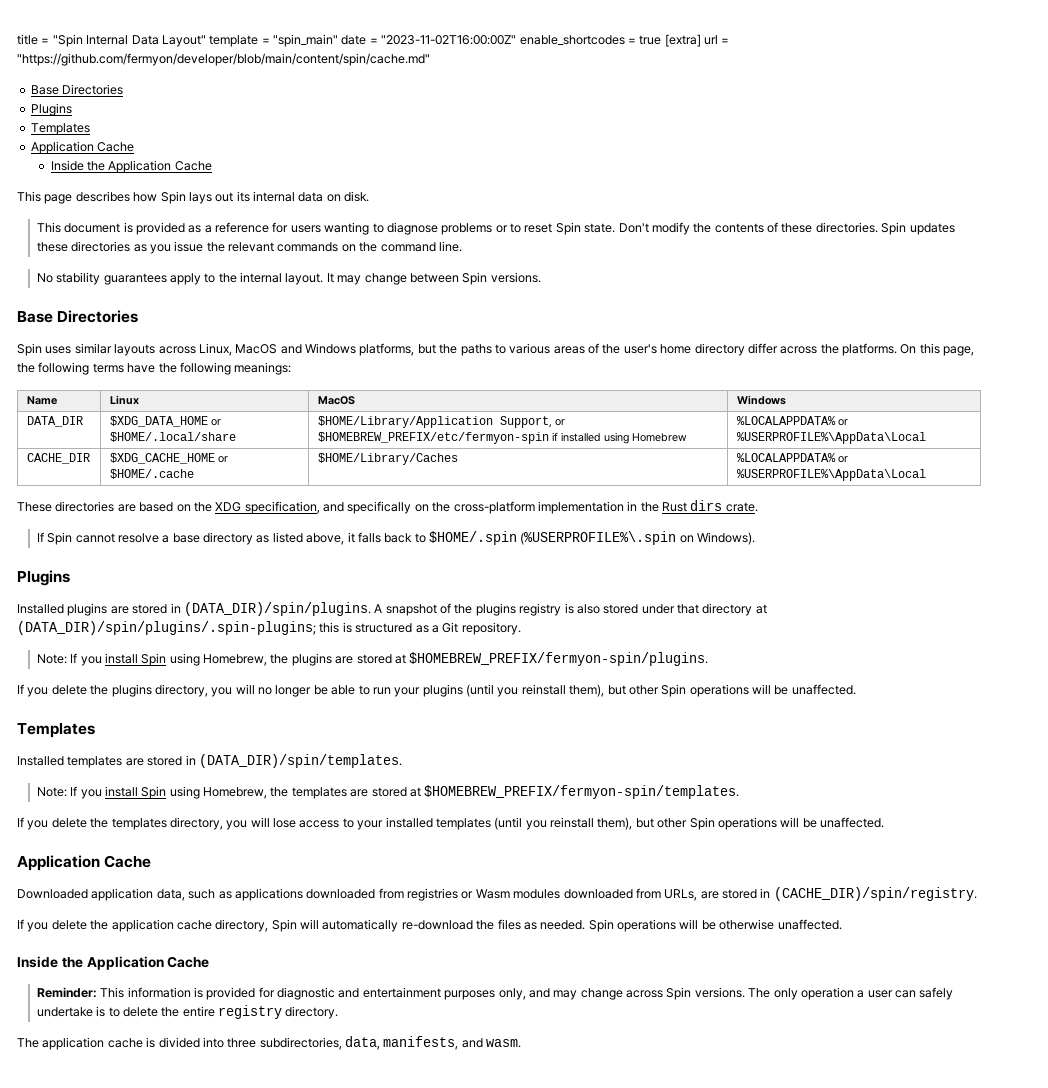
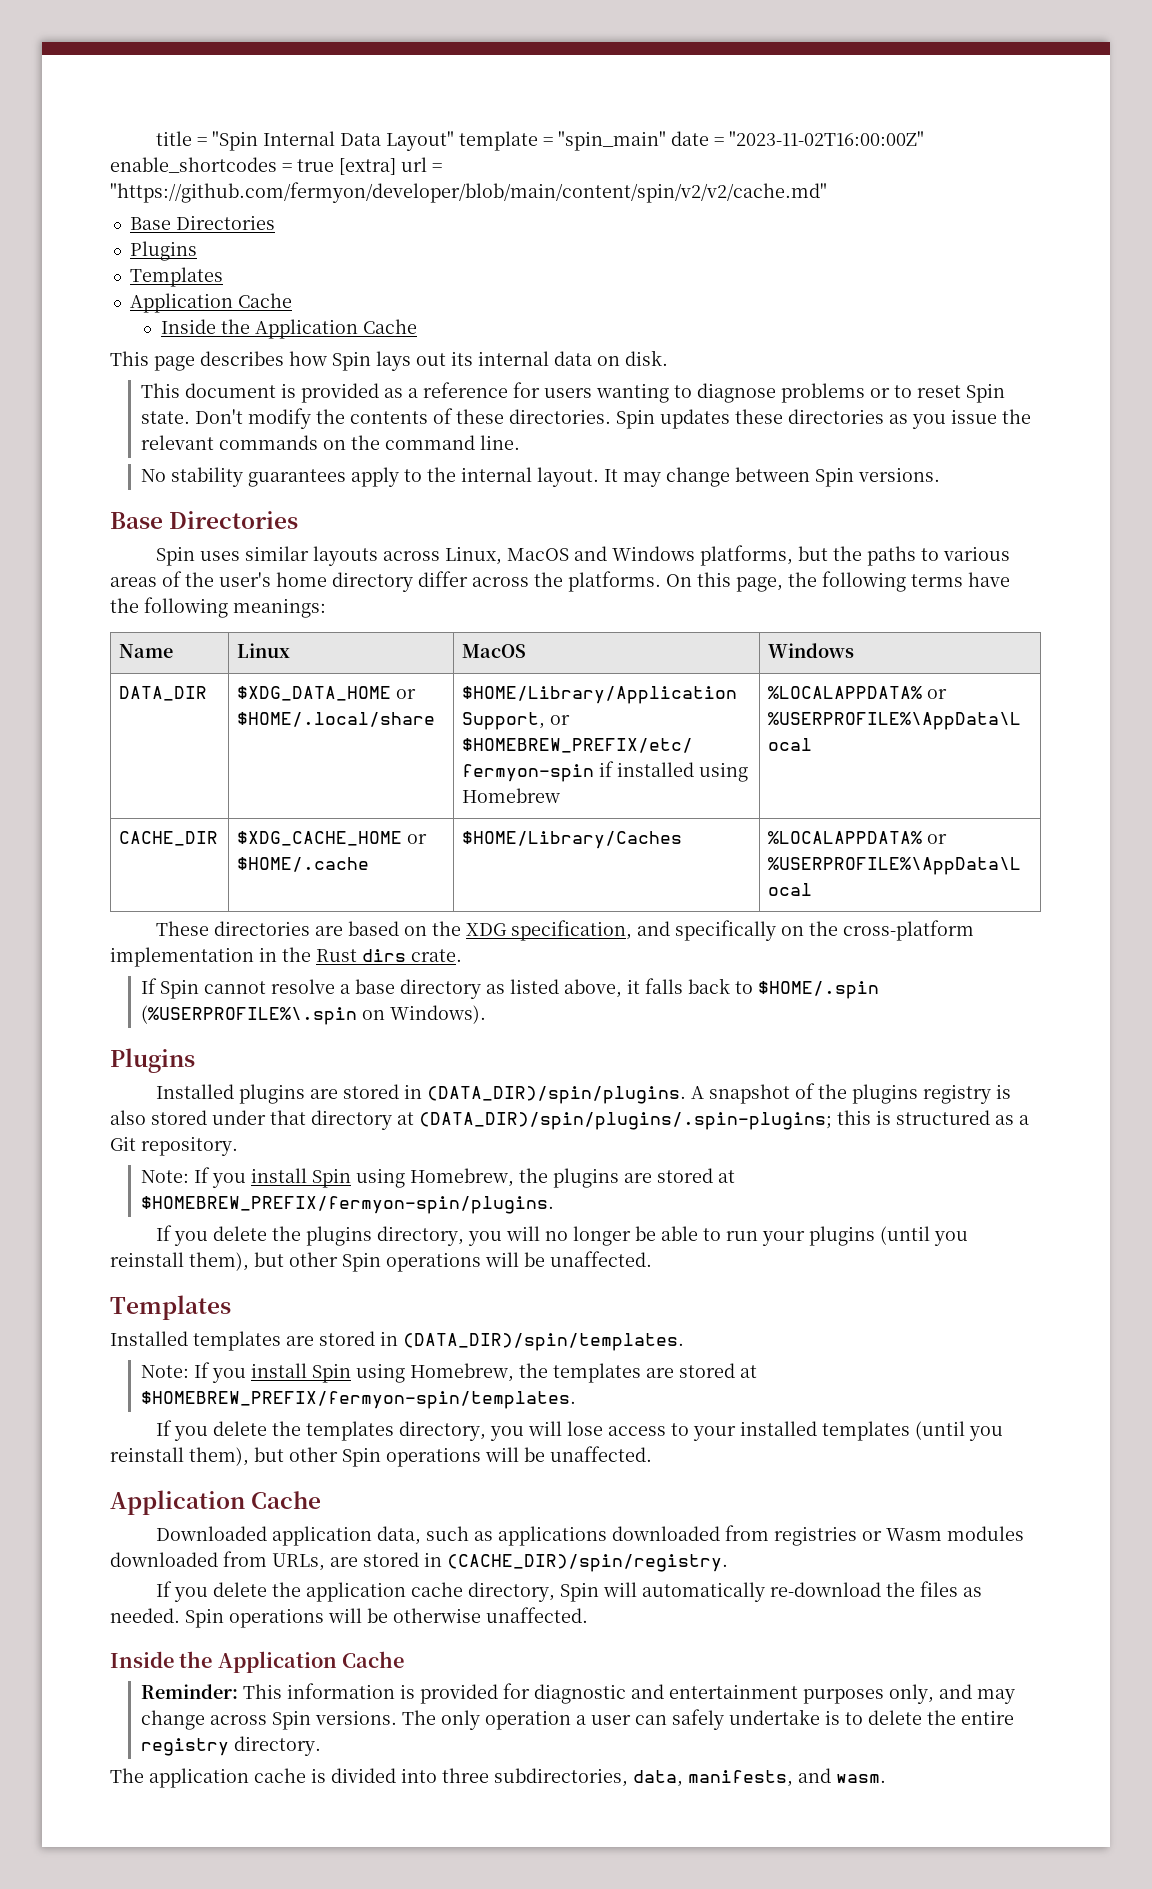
- title = "Spin Internal Data Layout" template = "spin_main" date = "2023-11-02T16:00:00Z" enable_shortcodes = true [extra] url = "https://github.com/fermyon/developer/blob/main/content/spin/cache.md"
+ title = "Spin Internal Data Layout" template = "spin_main" date = "2023-11-02T16:00:00Z" enable_shortcodes = true [extra] url = "https://github.com/fermyon/developer/blob/main/content/spin/v2/v2/cache.md"

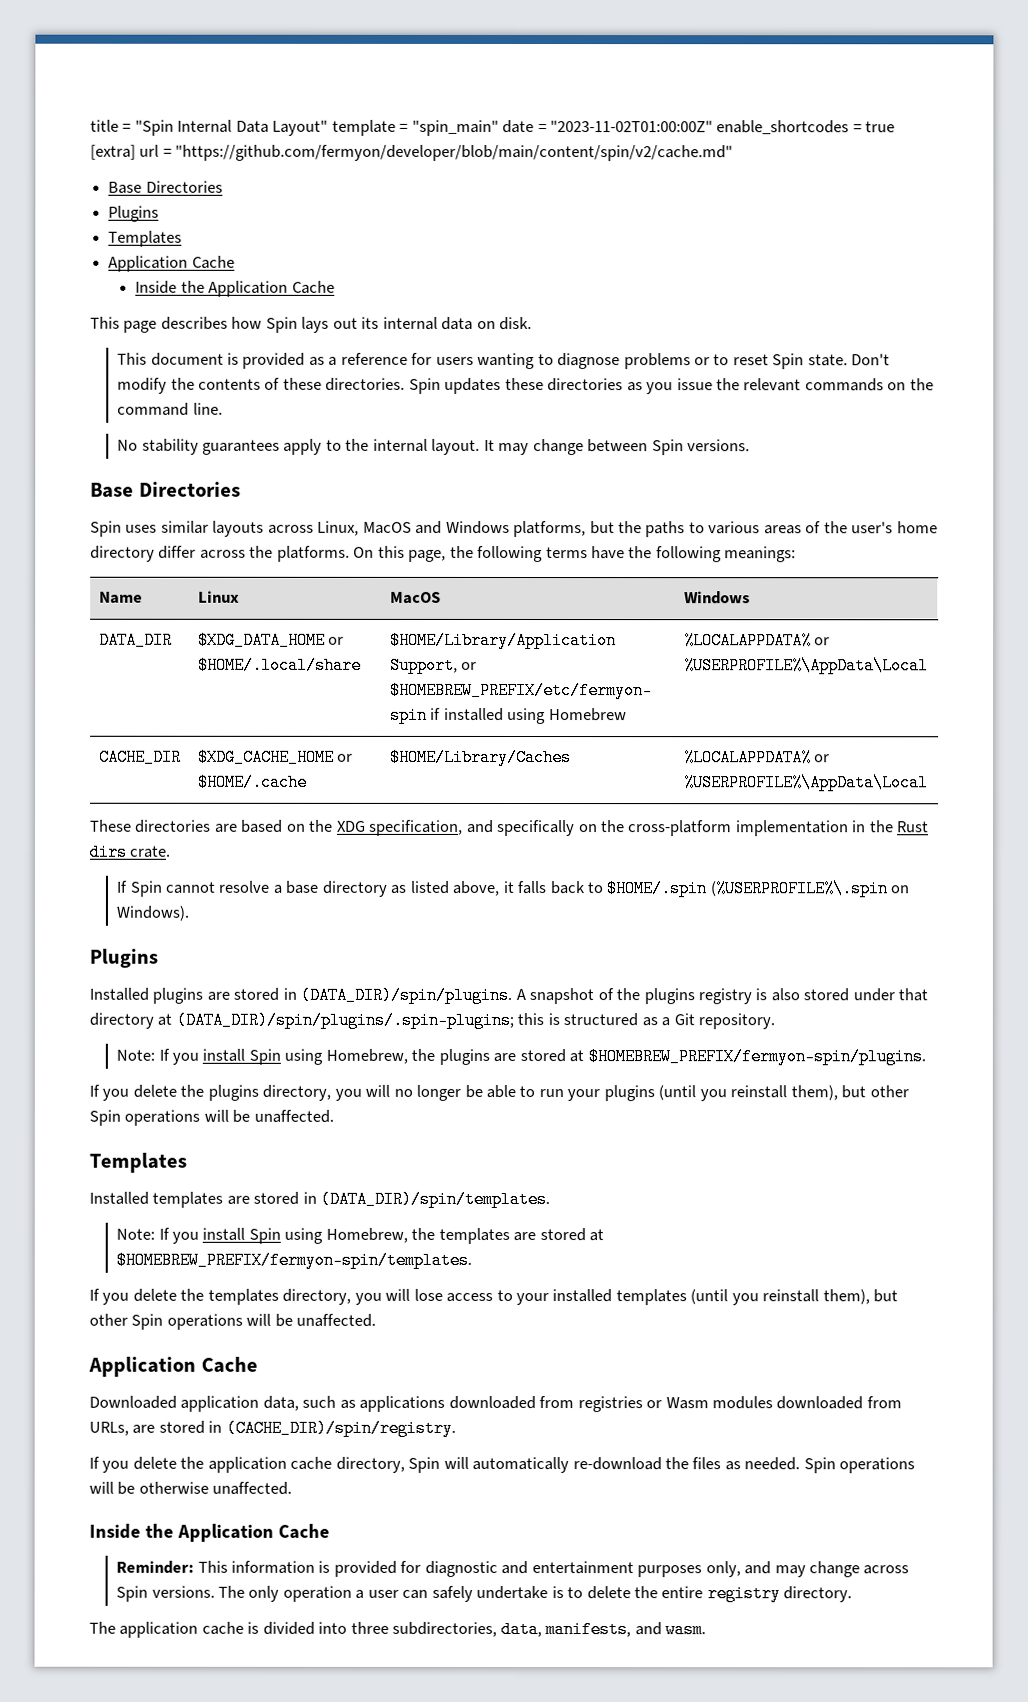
- title = "Spin Internal Data Layout" template = "spin_main" date = "2023-11-02T16:00:00Z" enable_shortcodes = true [extra] url = "https://github.com/fermyon/developer/blob/main/content/spin/v2/v2/cache.md"
+ title = "Spin Internal Data Layout" template = "spin_main" date = "2023-11-02T01:00:00Z" enable_shortcodes = true [extra] url = "https://github.com/fermyon/developer/blob/main/content/spin/v2/cache.md"

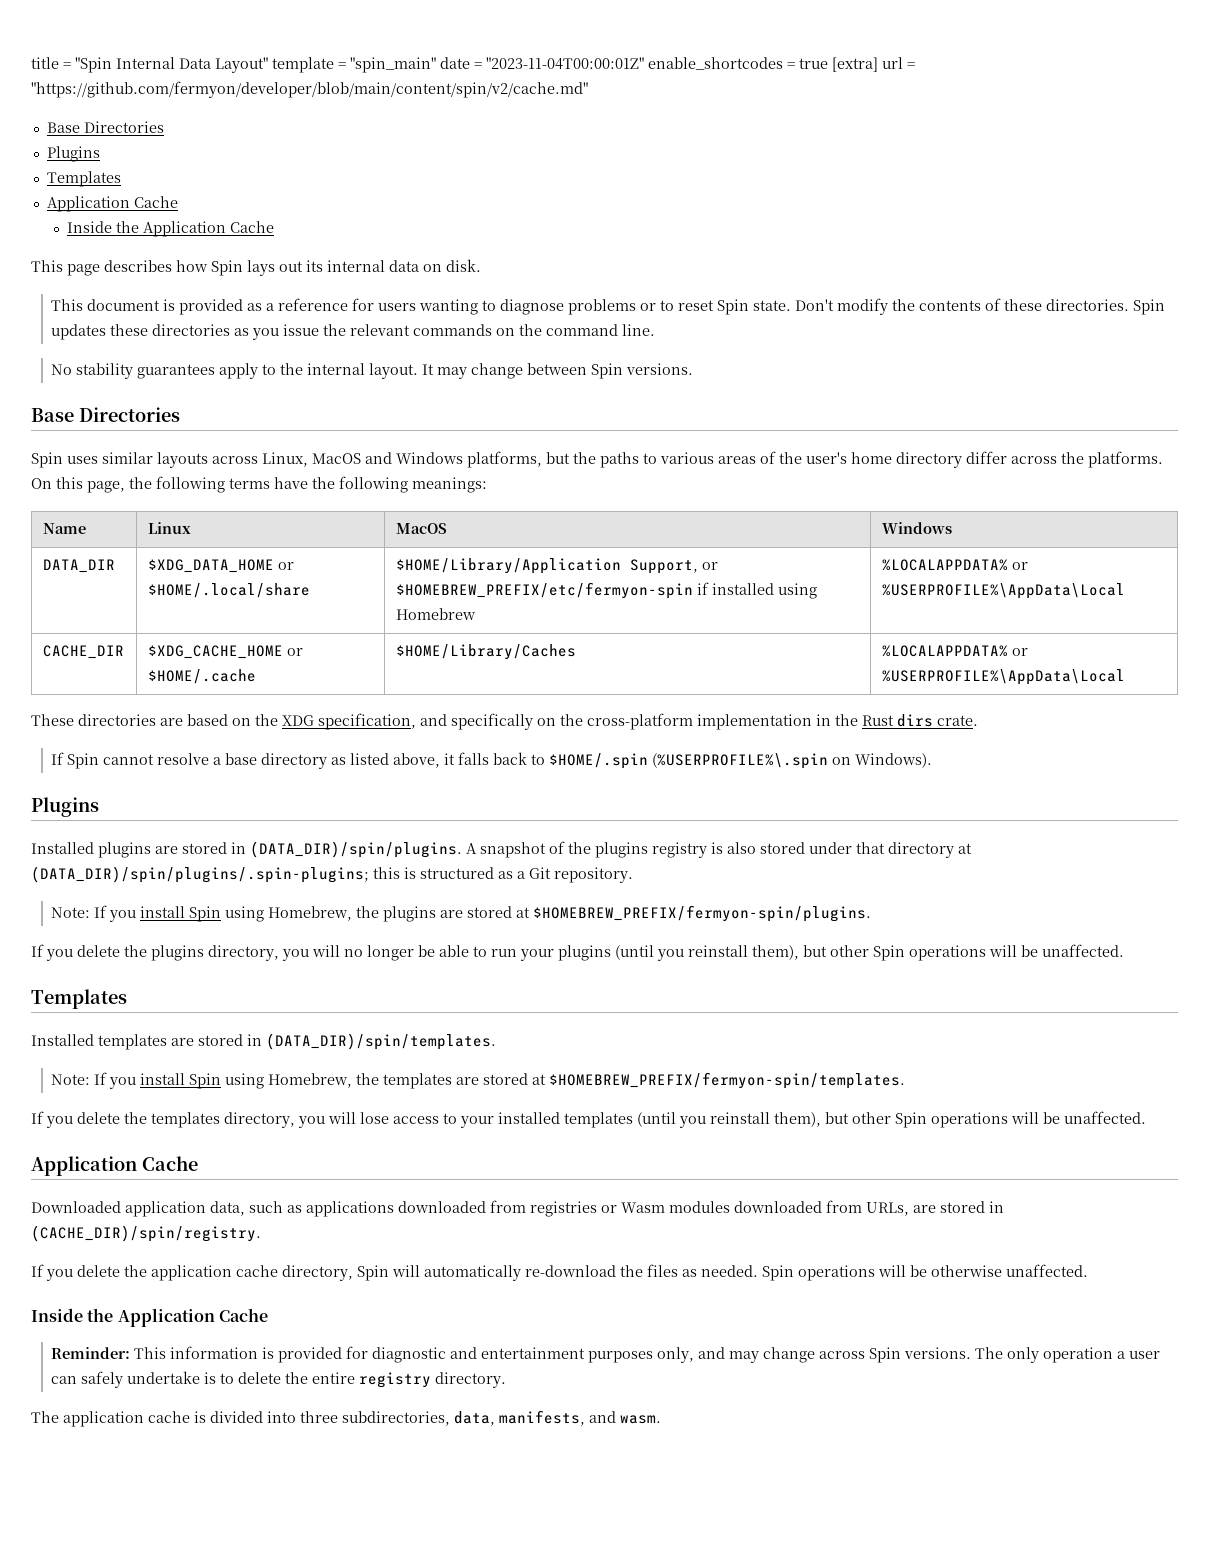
- title = "Spin Internal Data Layout" template = "spin_main" date = "2023-11-02T01:00:00Z" enable_shortcodes = true [extra] url = "https://github.com/fermyon/developer/blob/main/content/spin/v2/cache.md"
+ title = "Spin Internal Data Layout" template = "spin_main" date = "2023-11-04T00:00:01Z" enable_shortcodes = true [extra] url = "https://github.com/fermyon/developer/blob/main/content/spin/v2/cache.md"

